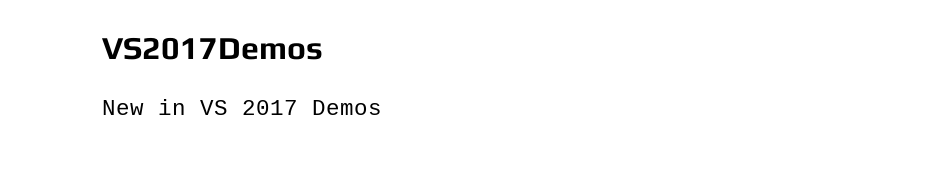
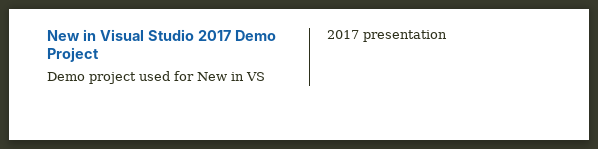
- VS2017Demos
- New in VS 2017 Demos
+ New in Visual Studio 2017 Demo Project
+ Demo project used for New in VS 2017 presentation

